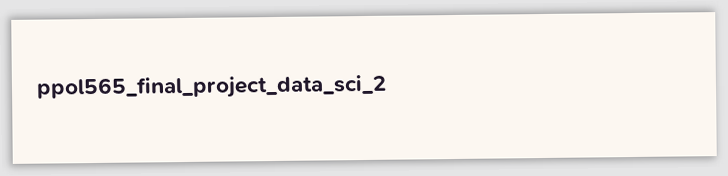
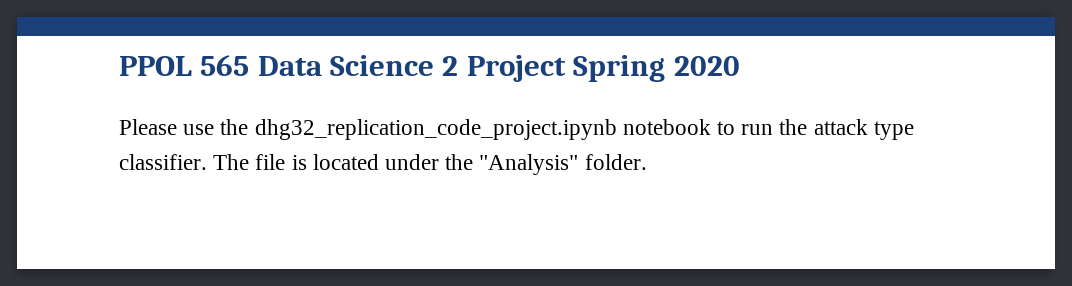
- ppol565_final_project_data_sci_2
+ PPOL 565 Data Science 2 Project Spring 2020
+ Please use the dhg32_replication_code_project.ipynb notebook to run the attack type classifier. The file is located under the "Analysis" folder.

